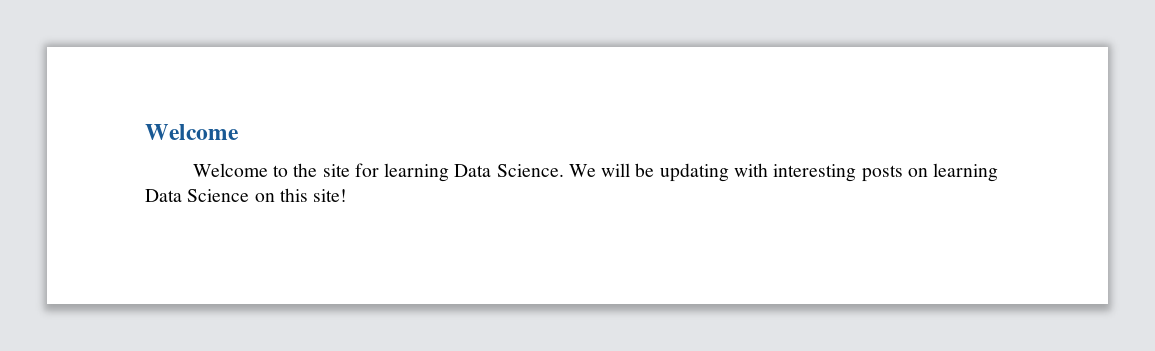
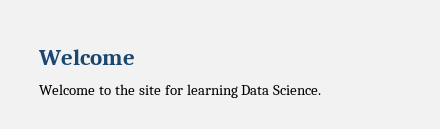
- We will be updating with interesting posts on learning Data Science on this site!

